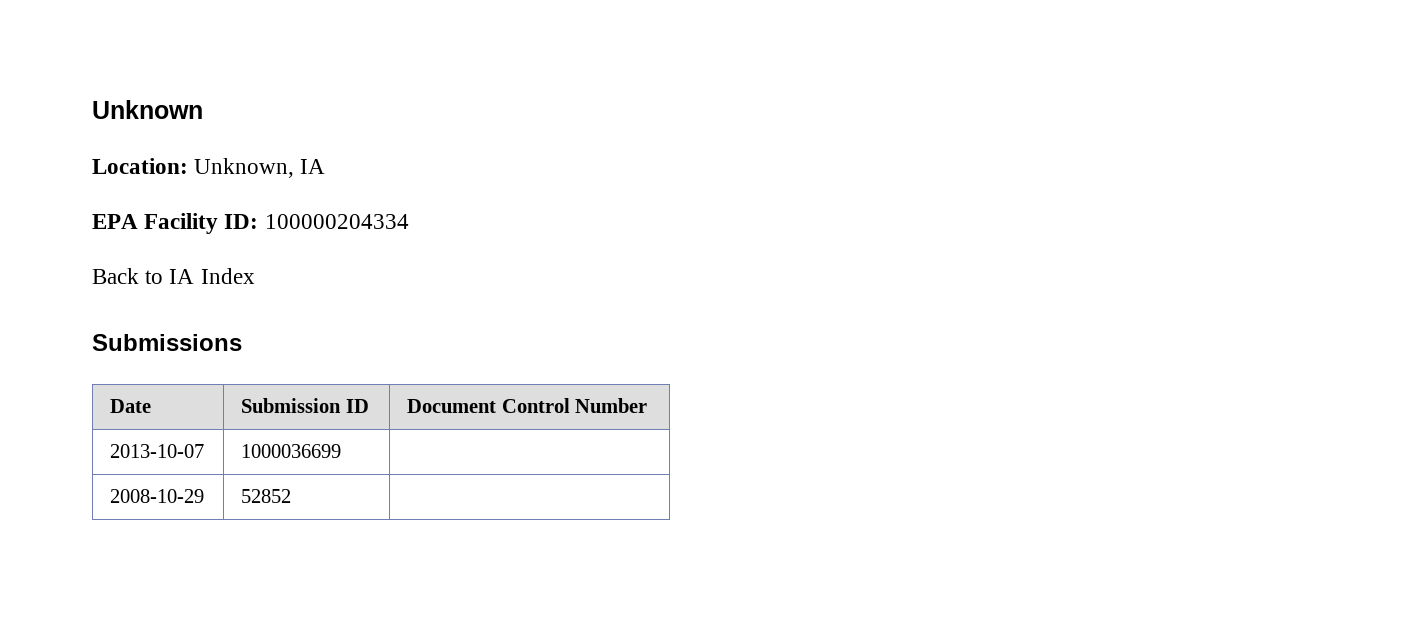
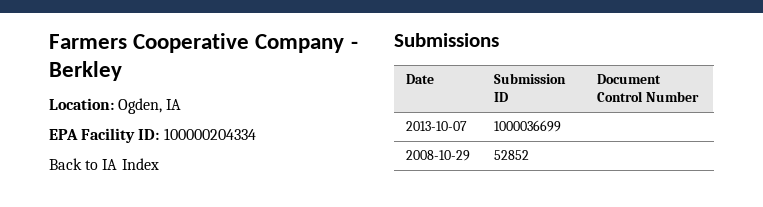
- Unknown
+ Farmers Cooperative Company - Berkley
- Location: Unknown, IA
+ Location: Ogden, IA

